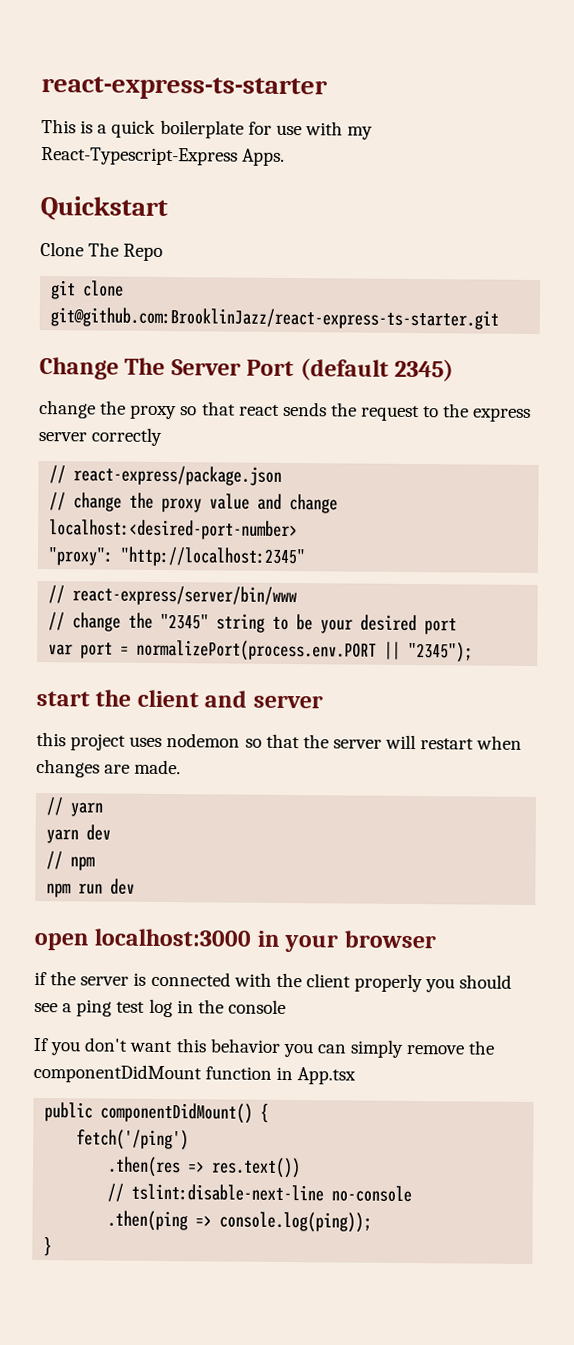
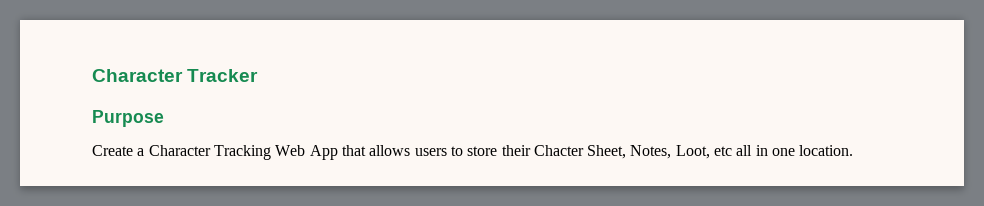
- react-express-ts-starter
- This is a quick boilerplate for use with my React-Typescript-Express Apps.
- Quickstart
- Clone The Repo
- git clone git@github.com:BrooklinJazz/react-express-ts-starter.git
- Change The Server Port (default 2345)
- change the proxy so that react sends the request to the express server correctly
- // react-express/package.json
- // change the proxy value and change localhost:<desired-port-number>
- "proxy": "http://localhost:2345"
- // react-express/server/bin/www
- // change the "2345" string to be your desired port
- var port = normalizePort(process.env.PORT || "2345");
- start the client and server
- this project uses nodemon so that the server will restart when changes are made.
- // yarn
- yarn dev
- // npm
- npm run dev
- open localhost:3000 in your browser
- if the server is connected with the client properly you should see a ping test log in the console
- If you don't want this behavior you can simply remove the componentDidMount function in App.tsx
- public componentDidMount() {
- fetch('/ping')
- .then(res => res.text())
- // tslint:disable-next-line no-console
- .then(ping => console.log(ping));
- }
+ Character Tracker
+ Purpose
+ Create a Character Tracking Web App that allows users to store their Chacter Sheet, Notes, Loot, etc all in one location.

